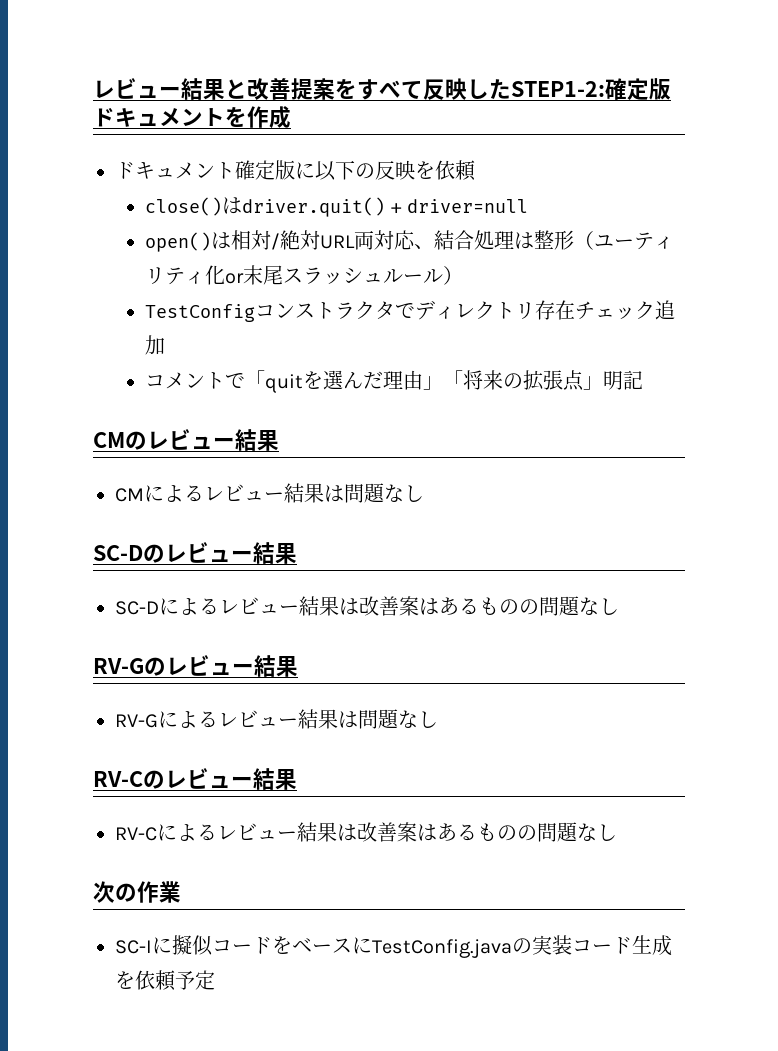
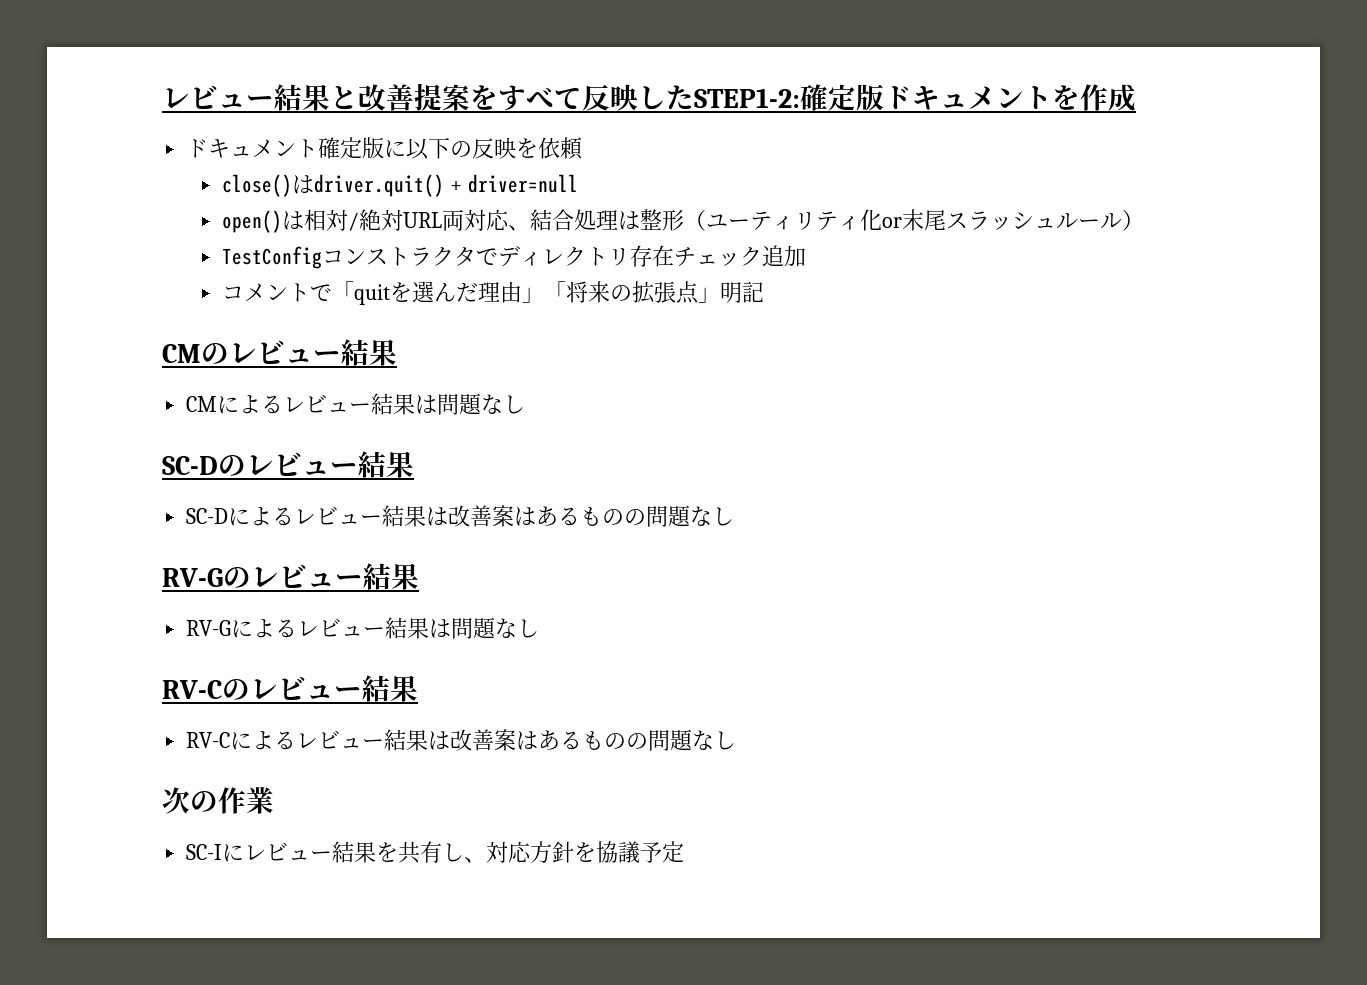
- SC-Iに擬似コードをベースにTestConfig.javaの実装コード生成を依頼予定
+ SC-Iにレビュー結果を共有し、対応方針を協議予定

